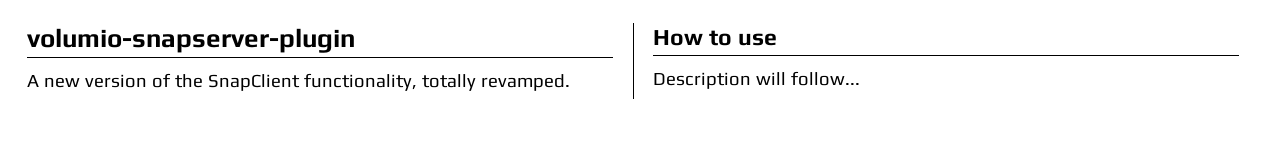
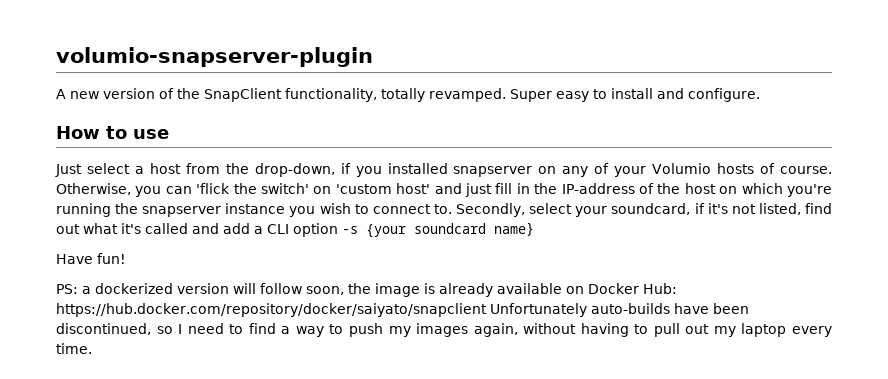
- A new version of the SnapClient functionality, totally revamped.
+ A new version of the SnapClient functionality, totally revamped. Super easy to install and configure.
  How to use
- Description will follow...
+ Just select a host from the drop-down, if you installed snapserver on any of your Volumio hosts of course. Otherwise, you can 'flick the switch' on 'custom host' and just fill in the IP-address of the host on which you're running the snapserver instance you wish to connect to. Secondly, select your soundcard, if it's not listed, find out what it's called and add a CLI option -s {your soundcard name}
+ Have fun!
+ PS: a dockerized version will follow soon, the image is already available on Docker Hub: https://hub.docker.com/repository/docker/saiyato/snapclient Unfortunately auto-builds have been discontinued, so I need to find a way to push my images again, without having to pull out my laptop every time.

